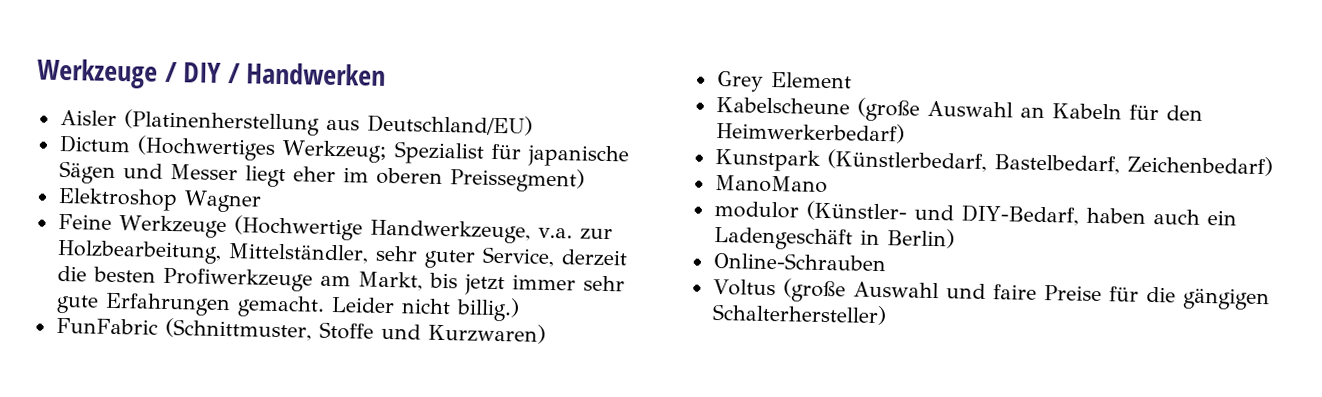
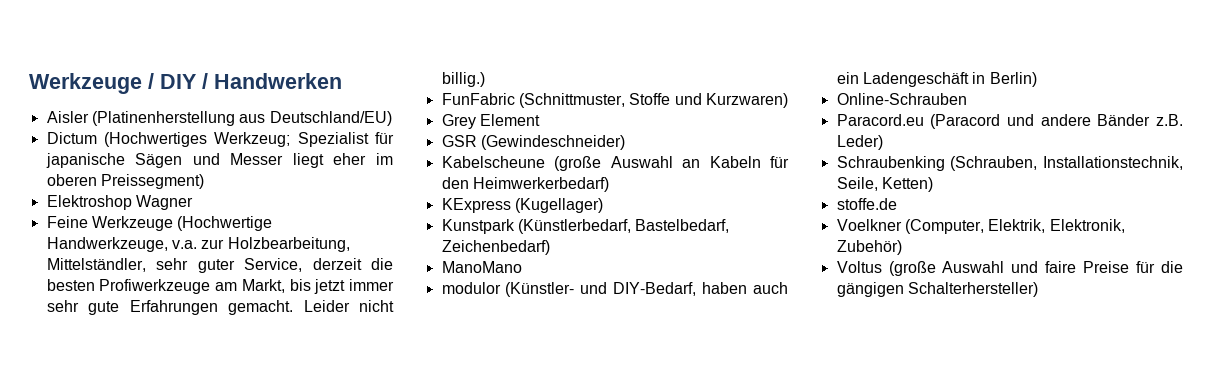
+ GSR (Gewindeschneider)
+ KExpress (Kugellager)
+ Paracord.eu (Paracord und andere Bänder z.B. Leder)
+ Schraubenking (Schrauben, Installationstechnik, Seile, Ketten)
+ stoffe.de
+ Voelkner (Computer, Elektrik, Elektronik, Zubehör)

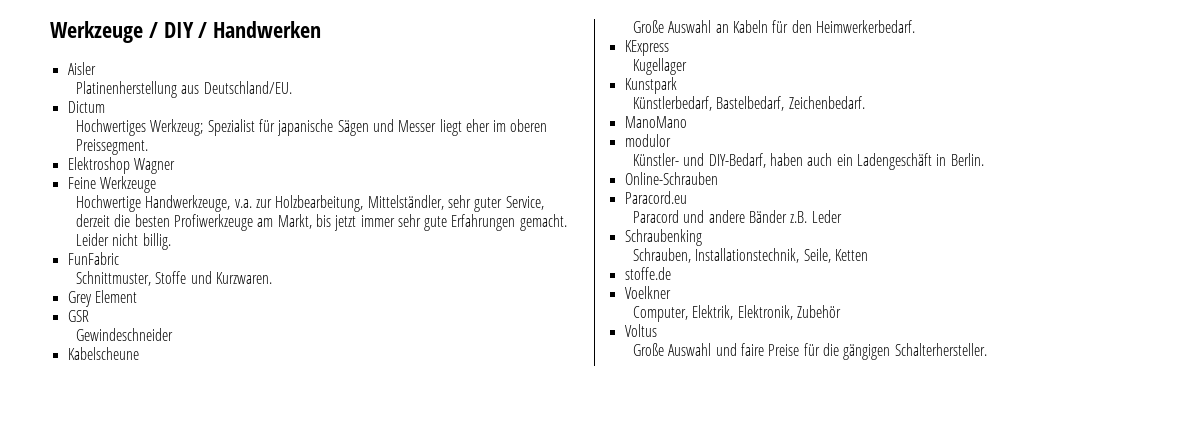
- Aisler (Platinenherstellung aus Deutschland/EU)
+ Aisler
+ Platinenherstellung aus Deutschland/EU.
- Dictum (Hochwertiges Werkzeug; Spezialist für japanische Sägen und Messer liegt eher im oberen Preissegment)
+ Dictum
+ Hochwertiges Werkzeug; Spezialist für japanische Sägen und Messer liegt eher im oberen Preissegment.
- Feine Werkzeuge (Hochwertige Handwerkzeuge, v.a. zur Holzbearbeitung, Mittelständler, sehr guter Service, derzeit die besten Profiwerkzeuge am Markt, bis jetzt immer sehr gute Erfahrungen gemacht.
+ Feine Werkzeuge
+ Hochwertige Handwerkzeuge, v.a. zur Holzbearbeitung, Mittelständler, sehr guter Service, derzeit die besten Profiwerkzeuge am Markt, bis jetzt immer sehr gute Erfahrungen gemacht.
- Leider nicht billig.)
+ Leider nicht billig.
- FunFabric (Schnittmuster, Stoffe und Kurzwaren)
+ FunFabric
+ Schnittmuster, Stoffe und Kurzwaren.
- GSR (Gewindeschneider)
+ GSR
+ Gewindeschneider
- Kabelscheune (große Auswahl an Kabeln für den Heimwerkerbedarf)
+ Kabelscheune
+ Große Auswahl an Kabeln für den Heimwerkerbedarf.
- KExpress (Kugellager)
+ KExpress
+ Kugellager
- Kunstpark (Künstlerbedarf, Bastelbedarf, Zeichenbedarf)
+ Kunstpark
+ Künstlerbedarf, Bastelbedarf, Zeichenbedarf.
- modulor (Künstler- und DIY-Bedarf, haben auch ein Ladengeschäft in Berlin)
+ modulor
+ Künstler- und DIY-Bedarf, haben auch ein Ladengeschäft in Berlin.
- Paracord.eu (Paracord und andere Bänder z.B. Leder)
+ Paracord.eu
+ Paracord und andere Bänder z.B. Leder
- Schraubenking (Schrauben, Installationstechnik, Seile, Ketten)
+ Schraubenking
+ Schrauben, Installationstechnik, Seile, Ketten
- Voelkner (Computer, Elektrik, Elektronik, Zubehör)
+ Voelkner
+ Computer, Elektrik, Elektronik, Zubehör
- Voltus (große Auswahl und faire Preise für die gängigen Schalterhersteller)
+ Voltus
+ Große Auswahl und faire Preise für die gängigen Schalterhersteller.

